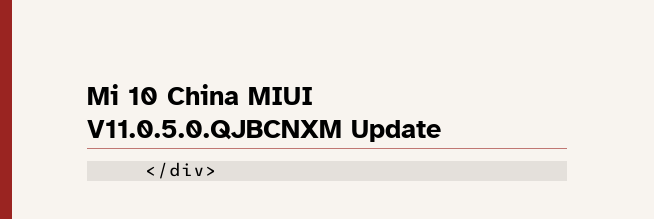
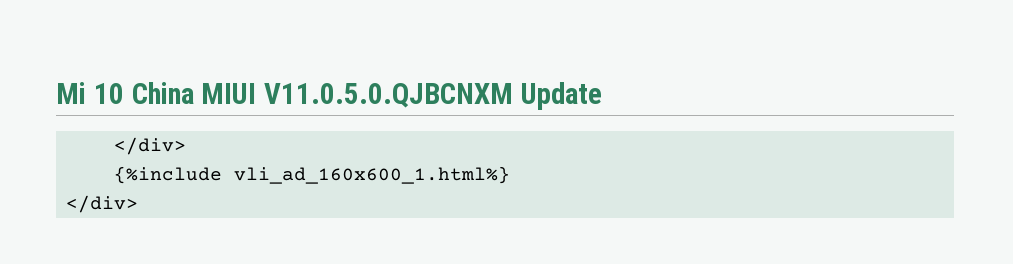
+ {%include vli_ad_160x600_1.html%}
+ </div>

